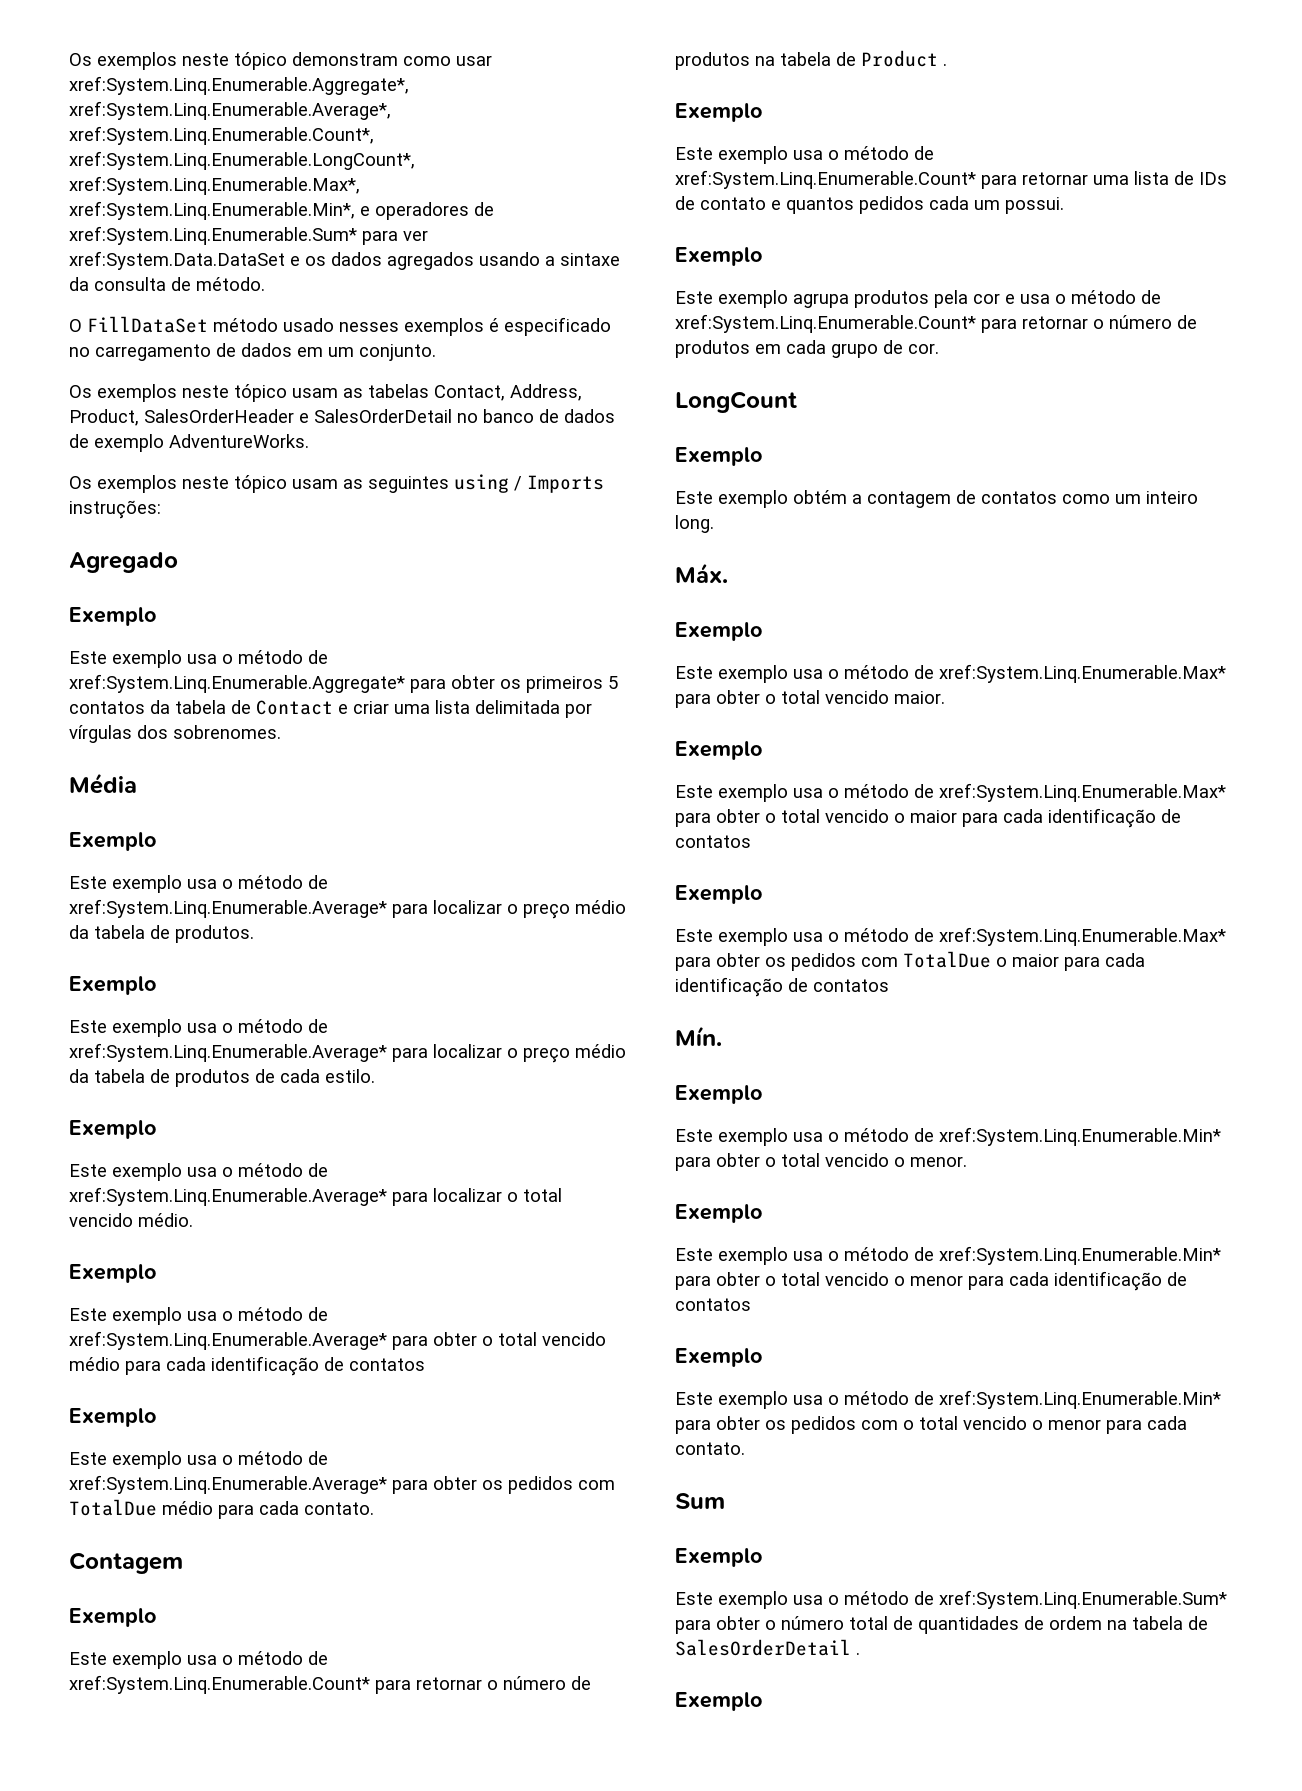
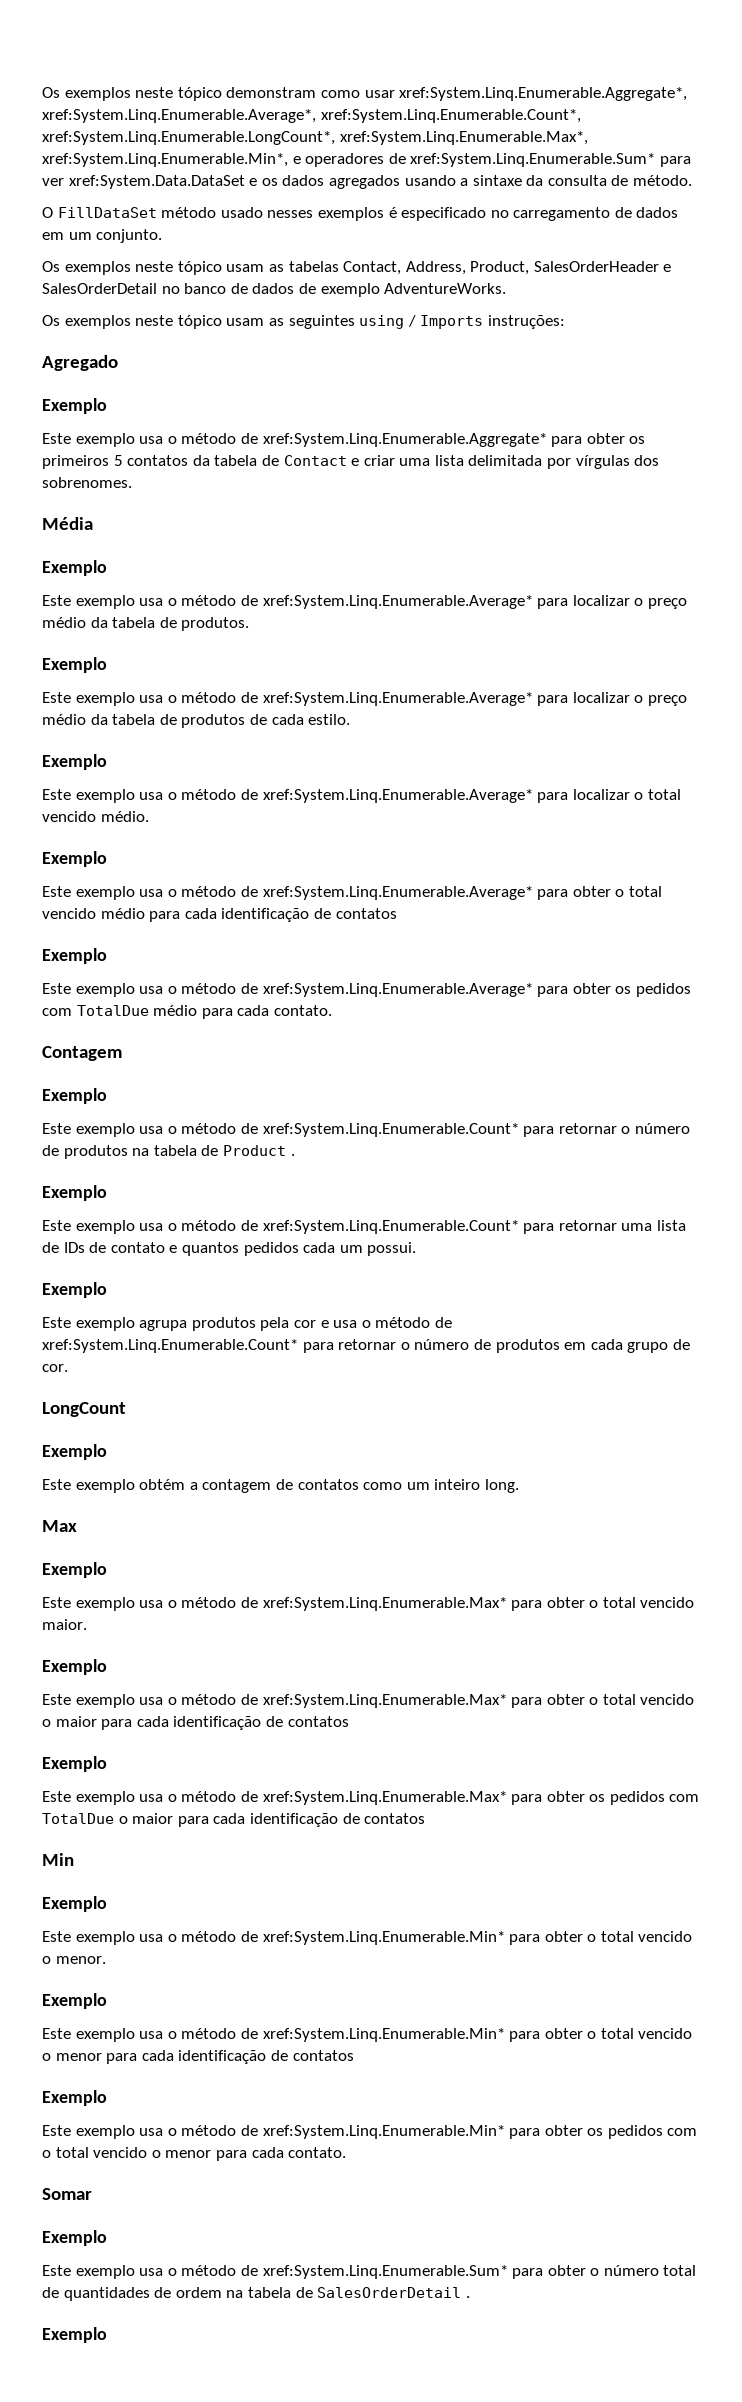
- Máx.
+ Max
- Mín.
+ Min
- Sum
+ Somar

